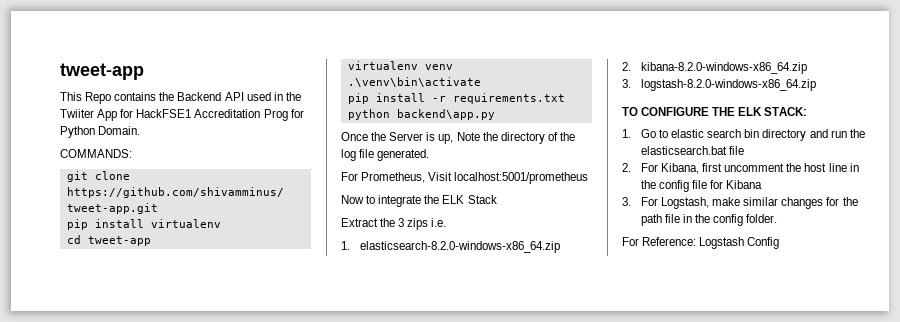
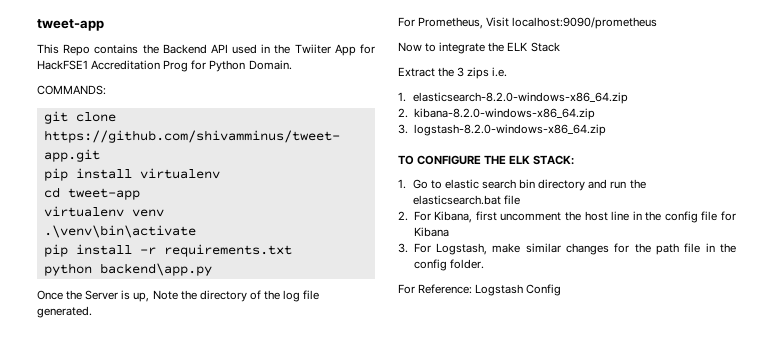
- For Prometheus, Visit localhost:5001/prometheus
+ For Prometheus, Visit localhost:9090/prometheus

